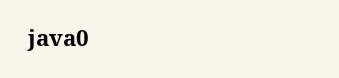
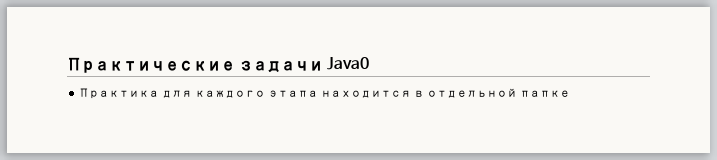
- java0
+ Практические задачи Java0
+ Практика для каждого этапа находится в отдельной папке

